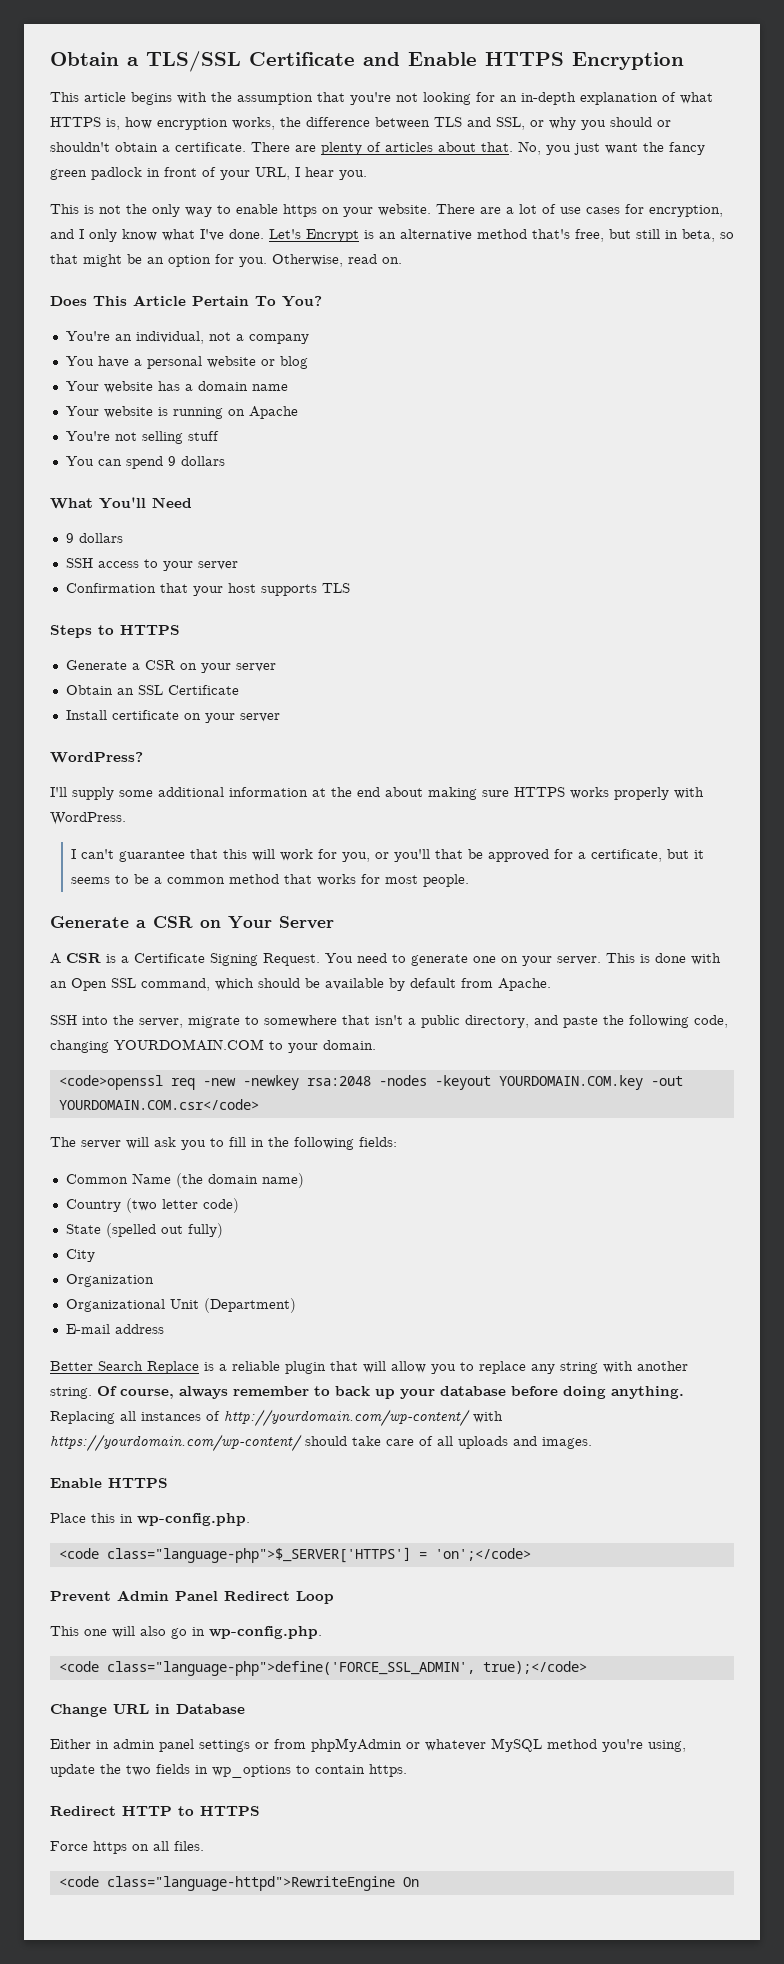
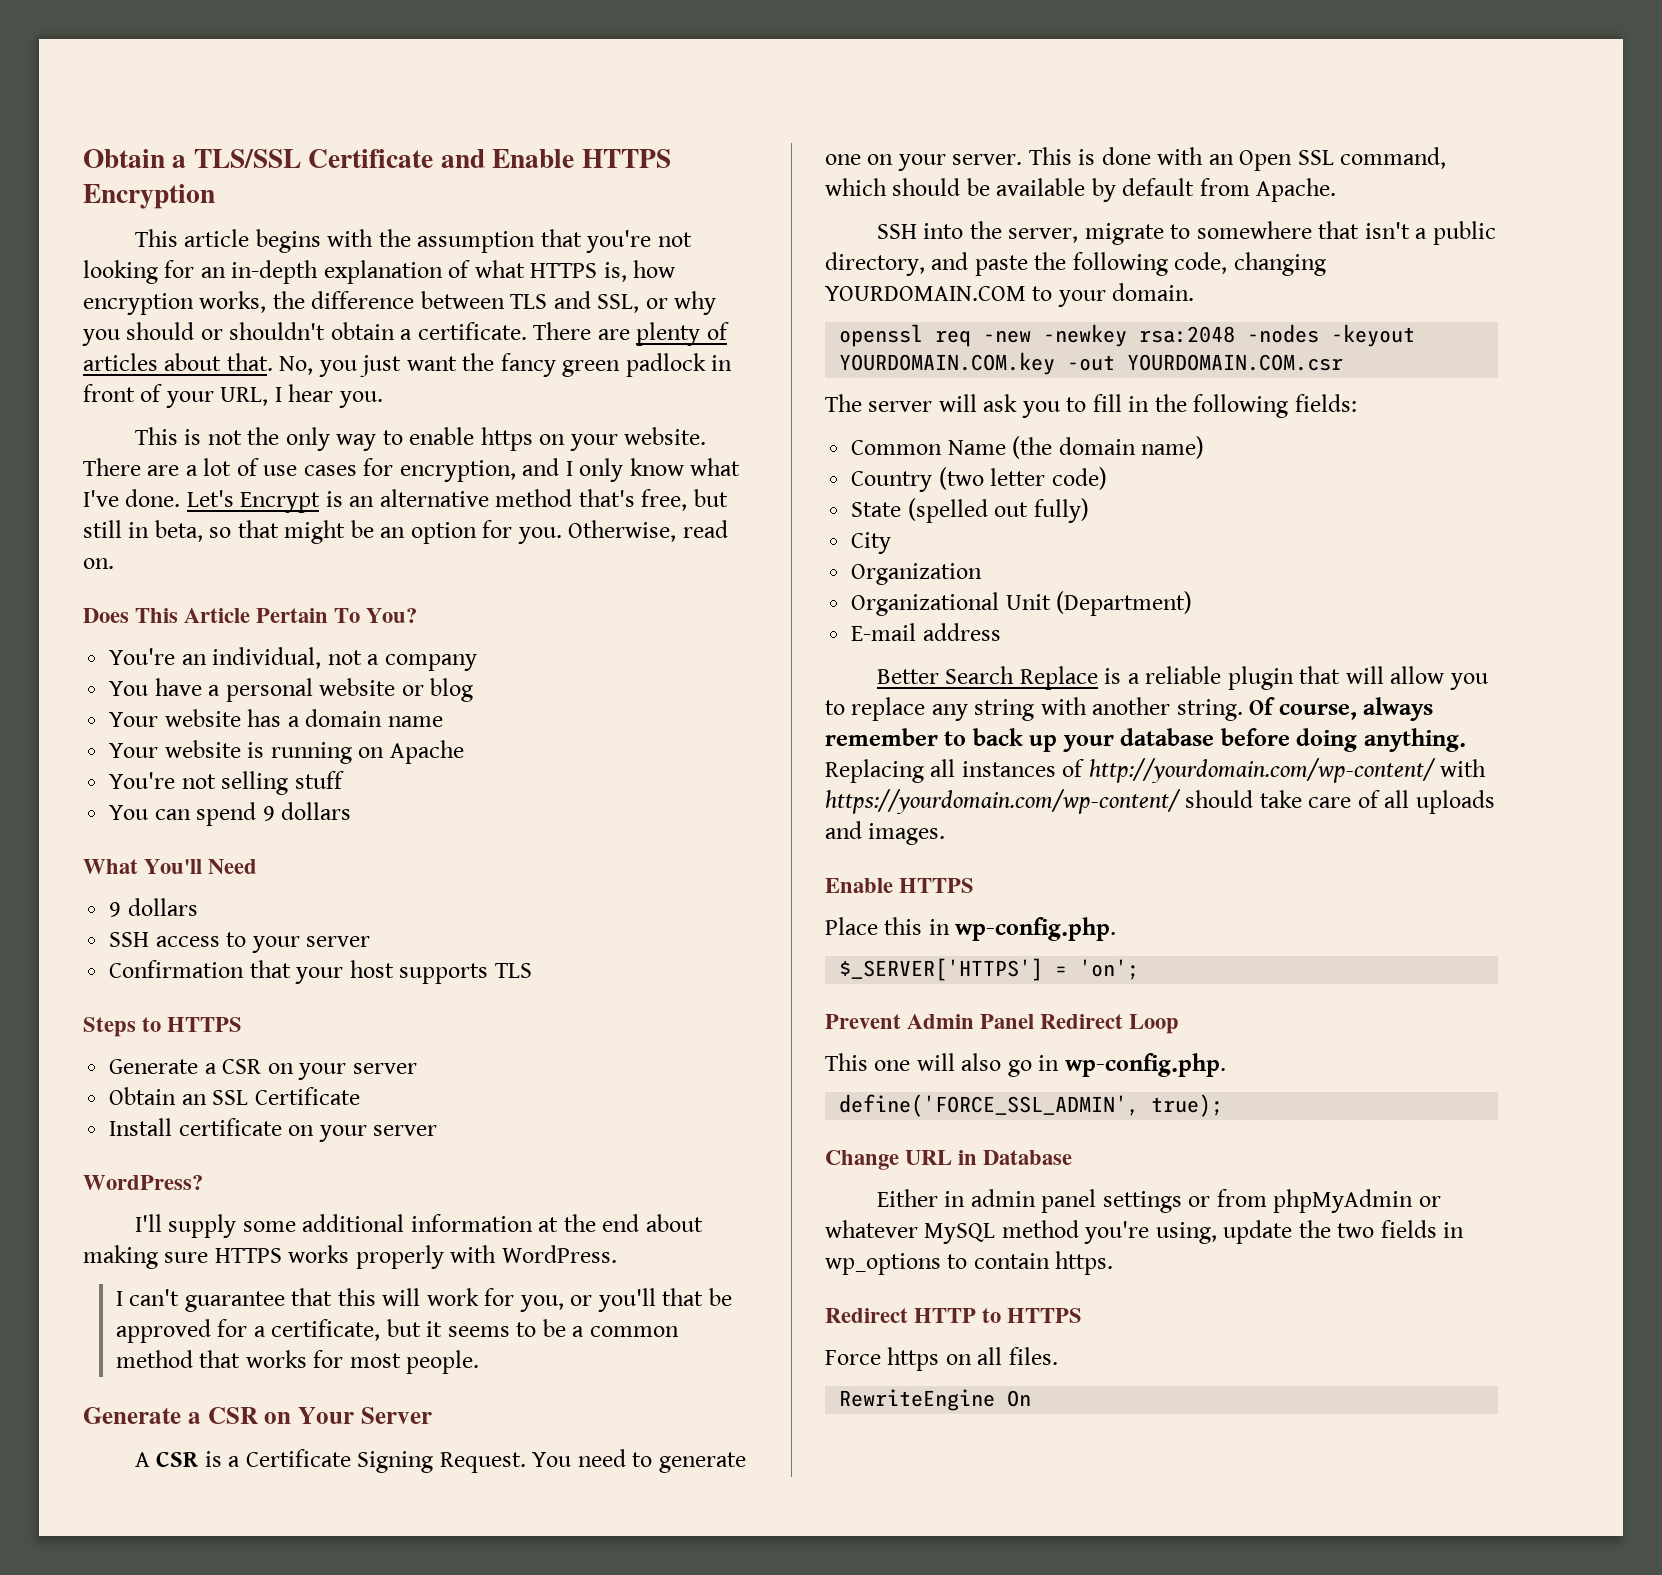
- <code>openssl req -new -newkey rsa:2048 -nodes -keyout YOURDOMAIN.COM.key -out YOURDOMAIN.COM.csr</code>
+ openssl req -new -newkey rsa:2048 -nodes -keyout YOURDOMAIN.COM.key -out YOURDOMAIN.COM.csr
- <code class="language-php">$_SERVER['HTTPS'] = 'on';</code>
+ $_SERVER['HTTPS'] = 'on';
- <code class="language-php">define('FORCE_SSL_ADMIN', true);</code>
+ define('FORCE_SSL_ADMIN', true);
- <code class="language-httpd">RewriteEngine On
+ RewriteEngine On

